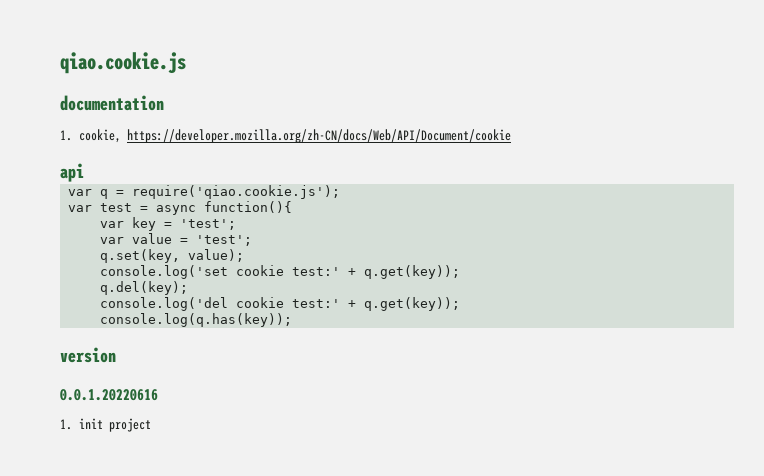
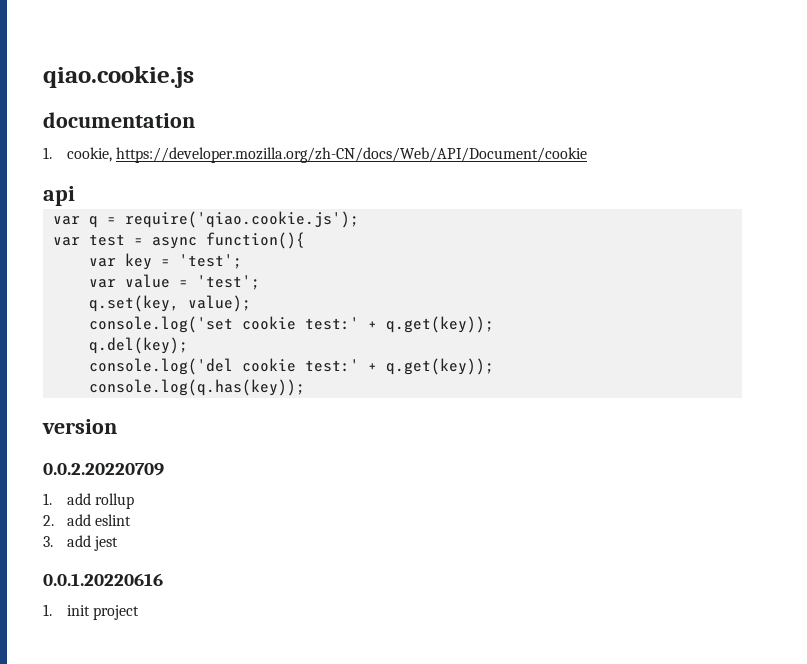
+ 0.0.2.20220709
+ 1. add rollup
+ 2. add eslint
+ 3. add jest

